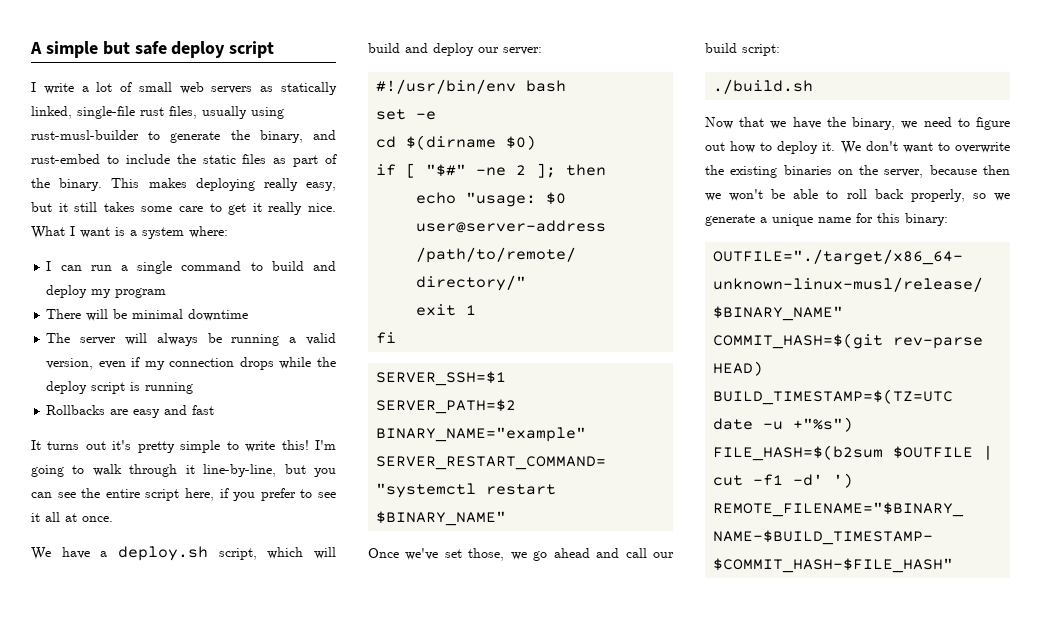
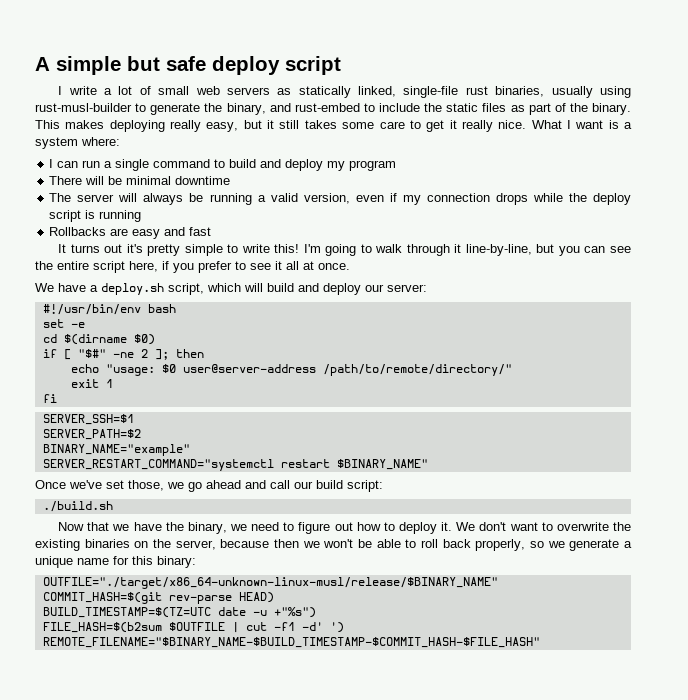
- I write a lot of small web servers as statically linked, single-file rust files, usually using rust-musl-builder to generate the binary, and rust-embed to include the static files as part of the binary.
+ I write a lot of small web servers as statically linked, single-file rust binaries, usually using rust-musl-builder to generate the binary, and rust-embed to include the static files as part of the binary.

